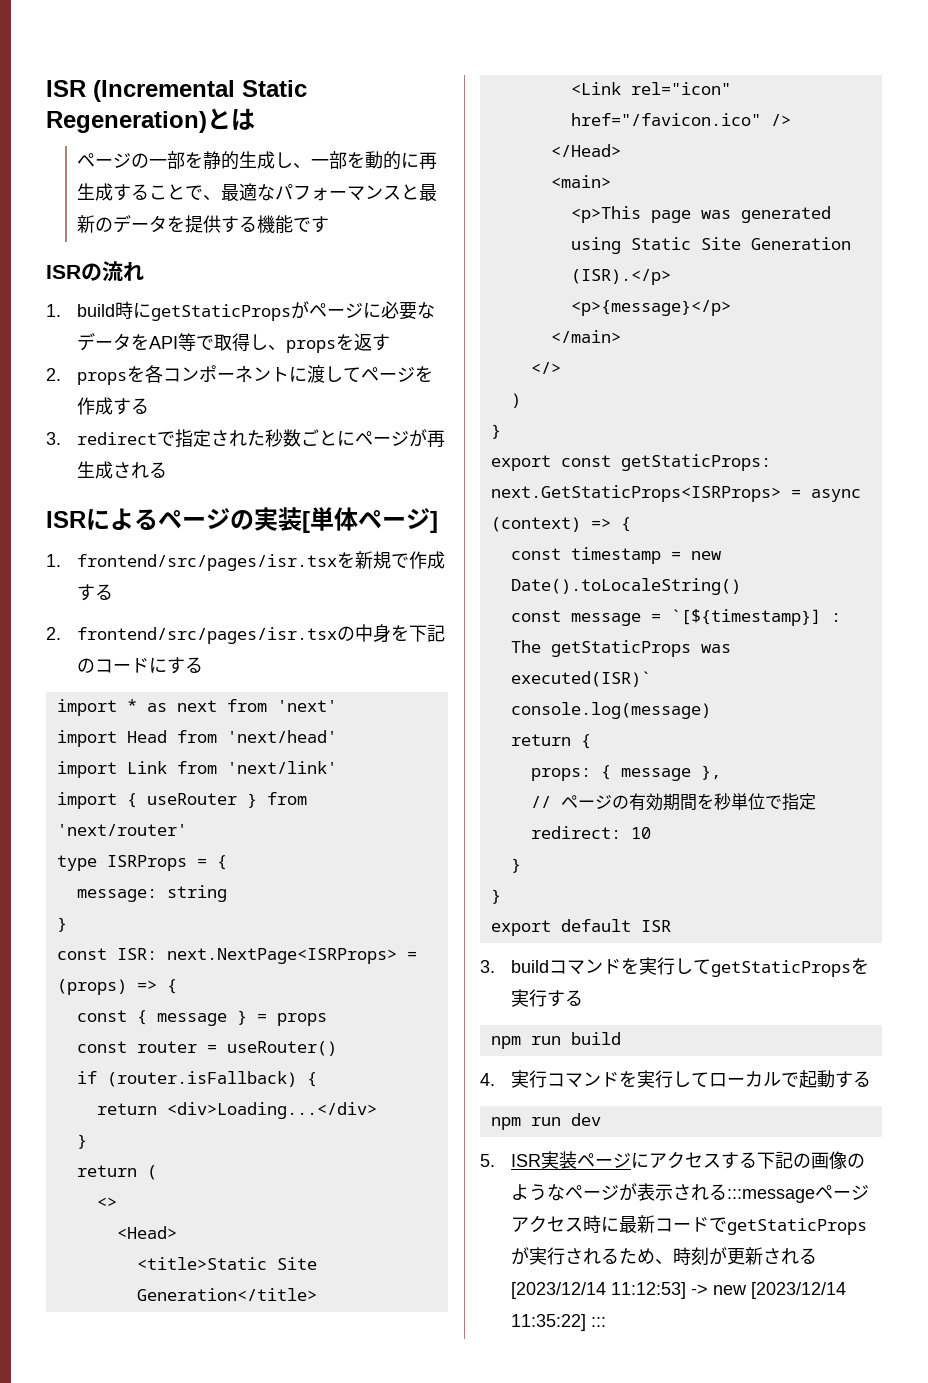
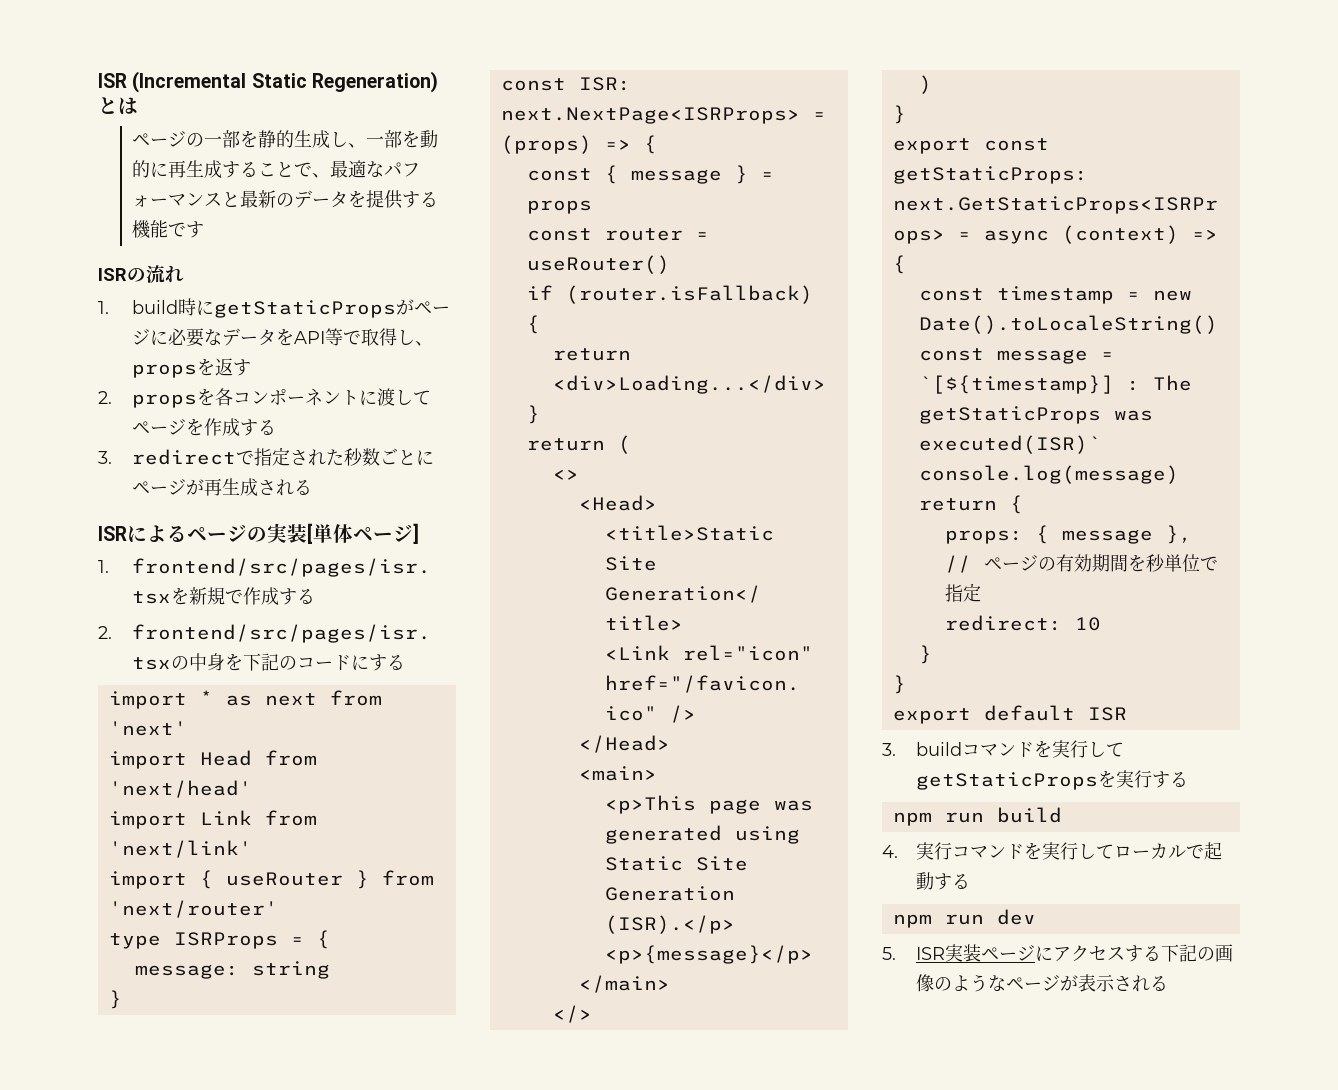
- 5. ISR実装ページにアクセスする下記の画像のようなページが表示される:::messageページアクセス時に最新コードでgetStaticPropsが実行されるため、時刻が更新される[2023/12/14 11:12:53] -> new [2023/12/14 11:35:22] :::
+ 5. ISR実装ページにアクセスする下記の画像のようなページが表示される

